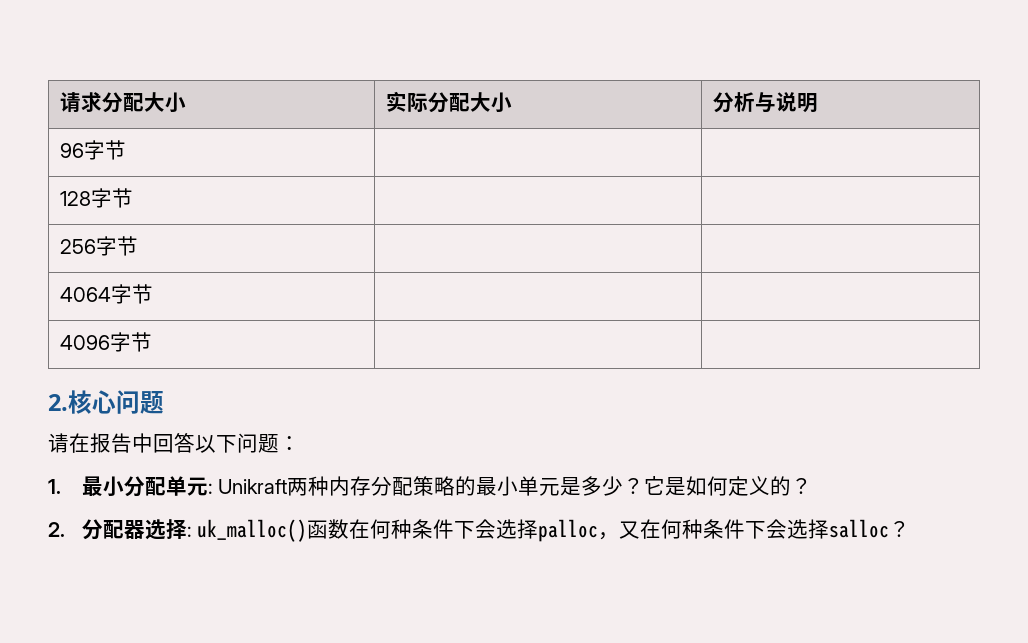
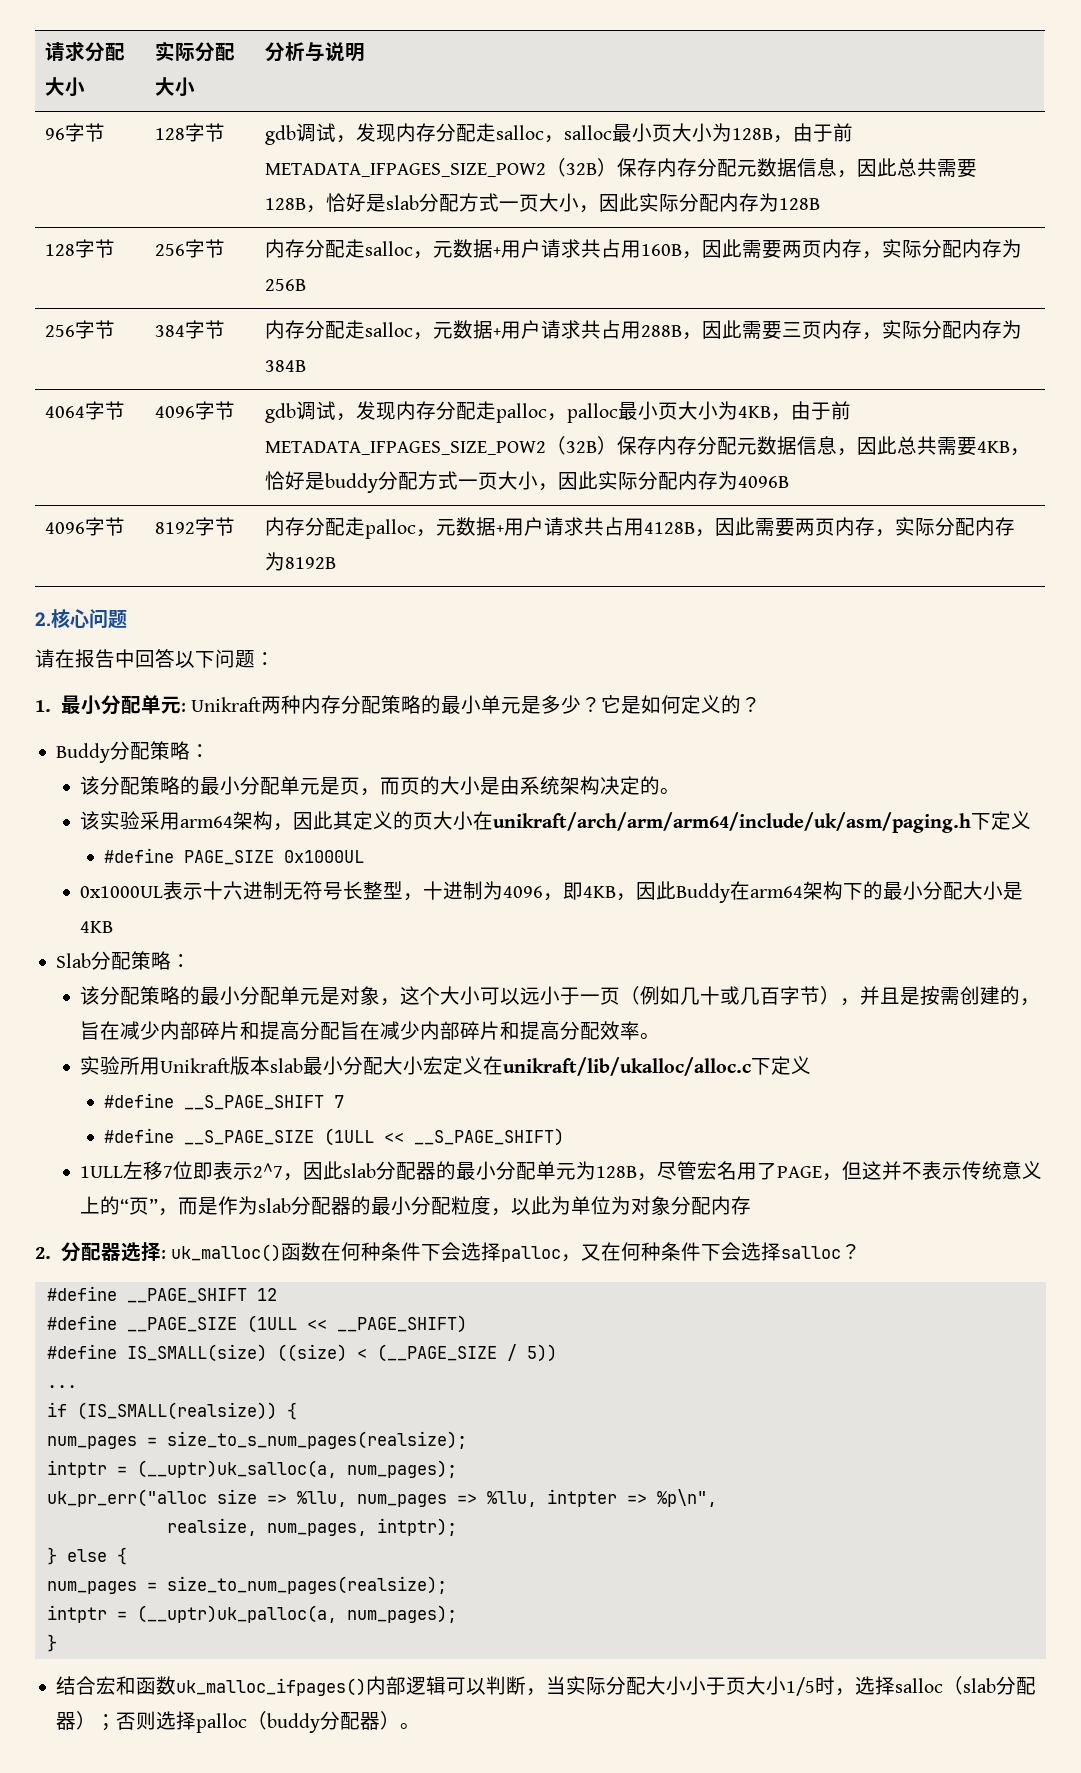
- 128字节 | |
- 256字节 | |
- 4064字节 | |
- 4096字节 | |
+ 128字节 | gdb调试，发现内存分配走salloc，salloc最小页大小为128B，由于前METADATA_IFPAGES_SIZE_POW2（32B）保存内存分配元数据信息，因此总共需要128B，恰好是slab分配方式一页大小，因此实际分配内存为128B
+ 128字节 | 256字节 | 内存分配走salloc，元数据+用户请求共占用160B，因此需要两页内存，实际分配内存为256B
+ 256字节 | 384字节 | 内存分配走salloc，元数据+用户请求共占用288B，因此需要三页内存，实际分配内存为384B
+ 4064字节 | 4096字节 | gdb调试，发现内存分配走palloc，palloc最小页大小为4KB，由于前METADATA_IFPAGES_SIZE_POW2（32B）保存内存分配元数据信息，因此总共需要4KB，恰好是buddy分配方式一页大小，因此实际分配内存为4096B
+ 4096字节 | 8192字节 | 内存分配走palloc，元数据+用户请求共占用4128B，因此需要两页内存，实际分配内存为8192B
+ Buddy分配策略：
+ 该分配策略的最小分配单元是页，而页的大小是由系统架构决定的。
+ 该实验采用arm64架构，因此其定义的页大小在unikraft/arch/arm/arm64/include/uk/asm/paging.h下定义
+ #define PAGE_SIZE 0x1000UL
+ 0x1000UL表示十六进制无符号长整型，十进制为4096，即4KB，因此Buddy在arm64架构下的最小分配大小是4KB
+ Slab分配策略：
+ 该分配策略的最小分配单元是对象，这个大小可以远小于一页（例如几十或几百字节），并且是按需创建的，旨在减少内部碎片和提高分配旨在减少内部碎片和提高分配效率。
+ 实验所用Unikraft版本slab最小分配大小宏定义在unikraft/lib/ukalloc/alloc.c下定义
+ #define __S_PAGE_SHIFT 7
+ #define __S_PAGE_SIZE (1ULL << __S_PAGE_SHIFT)
+ 1ULL左移7位即表示2^7，因此slab分配器的最小分配单元为128B，尽管宏名用了PAGE，但这并不表示传统意义上的“页”，而是作为slab分配器的最小分配粒度，以此为单位为对象分配内存
+ #define __PAGE_SHIFT 12
+ #define __PAGE_SIZE (1ULL << __PAGE_SHIFT)
+ #define IS_SMALL(size) ((size) < (__PAGE_SIZE / 5))
+ ...
+ if (IS_SMALL(realsize)) {
+ num_pages = size_to_s_num_pages(realsize);
+ intptr = (__uptr)uk_salloc(a, num_pages);
+ uk_pr_err("alloc size => %llu, num_pages => %llu, intpter => %p\n",
+ realsize, num_pages, intptr);
+ } else {
+ num_pages = size_to_num_pages(realsize);
+ intptr = (__uptr)uk_palloc(a, num_pages);
+ }
+ 结合宏和函数uk_malloc_ifpages()内部逻辑可以判断，当实际分配大小小于页大小1/5时，选择salloc（slab分配器）；否则选择palloc（buddy分配器）。

